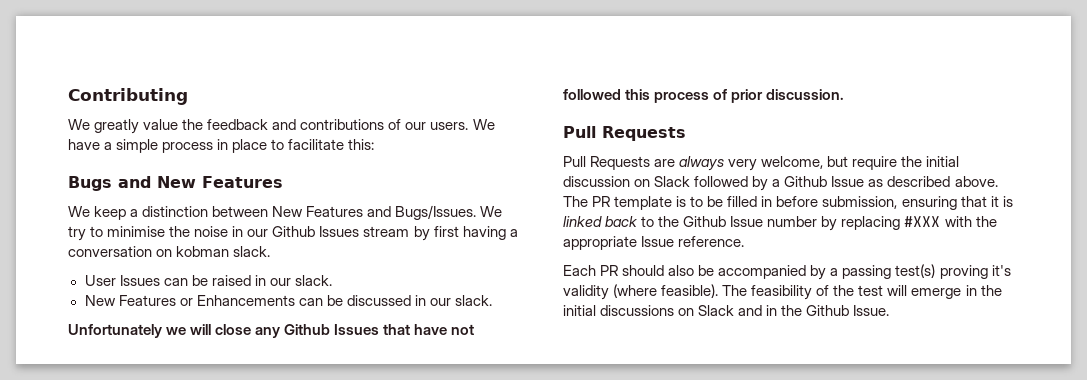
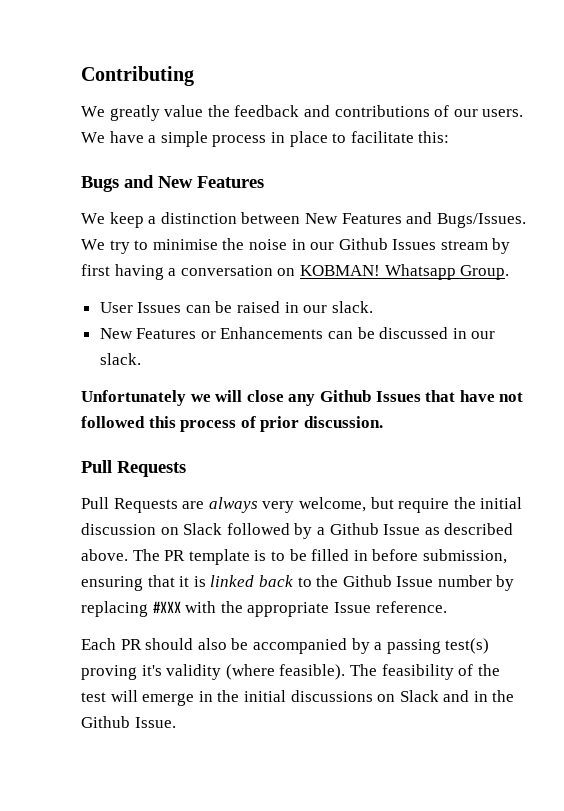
- We try to minimise the noise in our Github Issues stream by first having a conversation on kobman slack.
+ We try to minimise the noise in our Github Issues stream by first having a conversation on KOBMAN! Whatsapp Group.

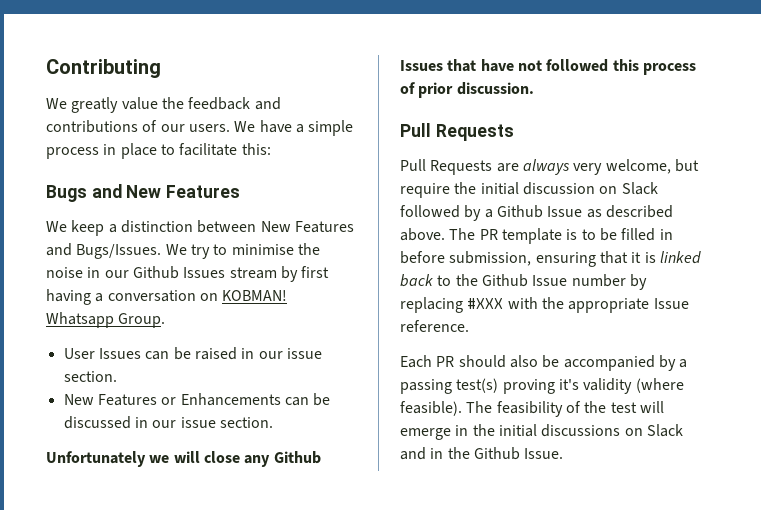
- User Issues can be raised in our slack.
+ User Issues can be raised in our issue section.
- New Features or Enhancements can be discussed in our slack.
+ New Features or Enhancements can be discussed in our issue section.

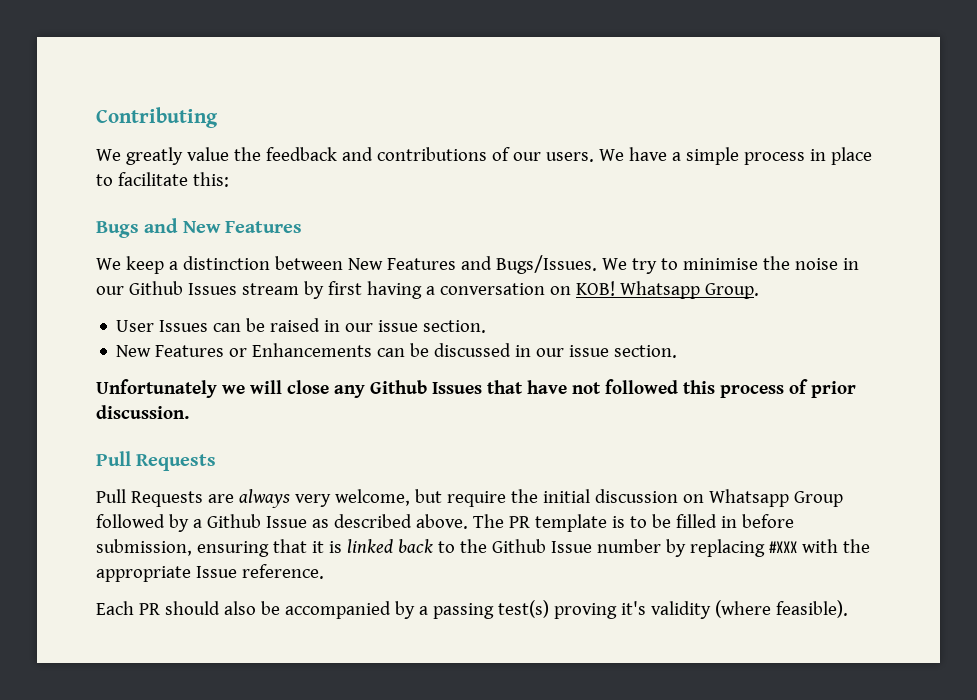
- We try to minimise the noise in our Github Issues stream by first having a conversation on KOBMAN!
+ We try to minimise the noise in our Github Issues stream by first having a conversation on KOB!
- Pull Requests are always very welcome, but require the initial discussion on Slack followed by a Github Issue as described above.
+ Pull Requests are always very welcome, but require the initial discussion on Whatsapp Group followed by a Github Issue as described above.
- The feasibility of the test will emerge in the initial discussions on Slack and in the Github Issue.

